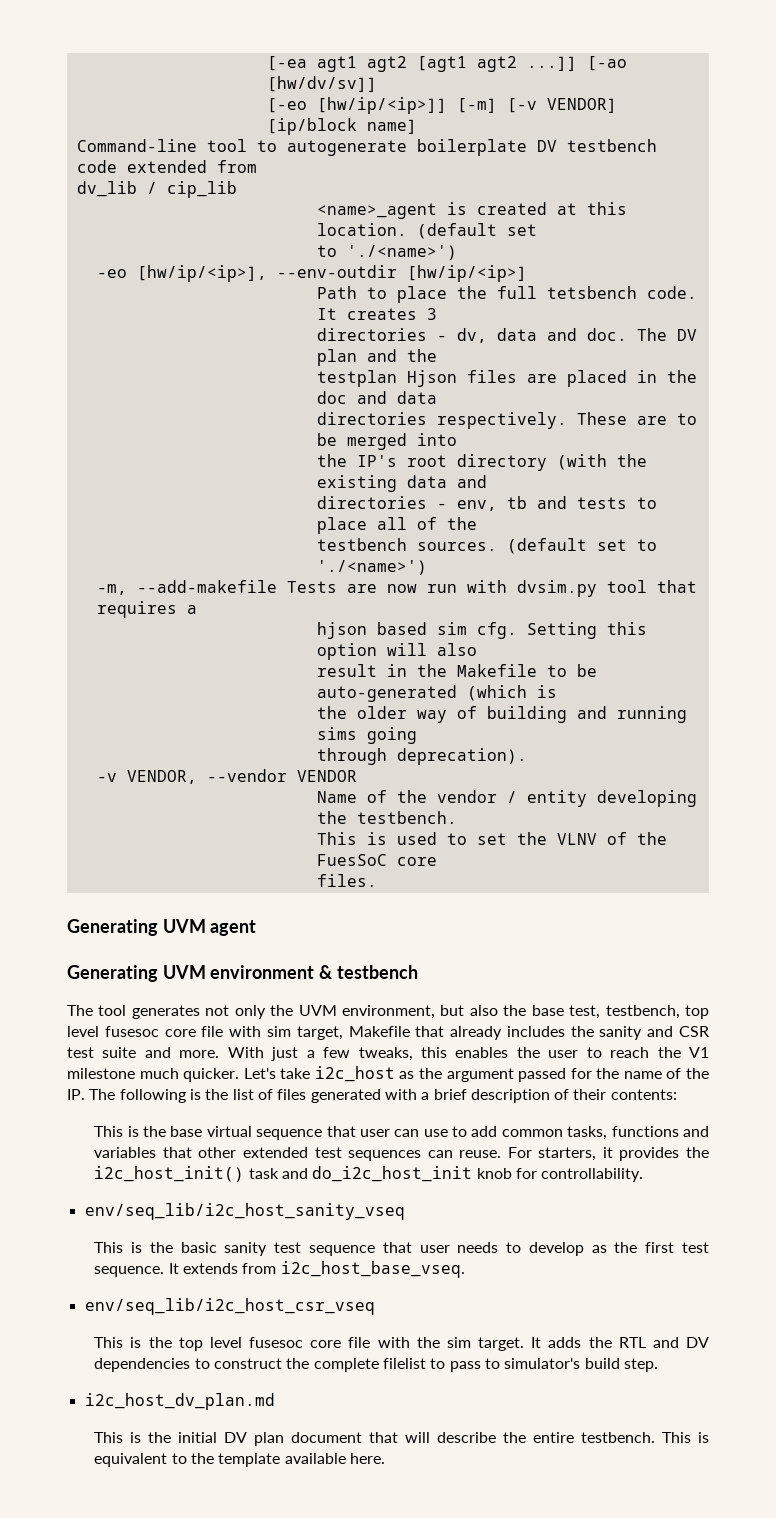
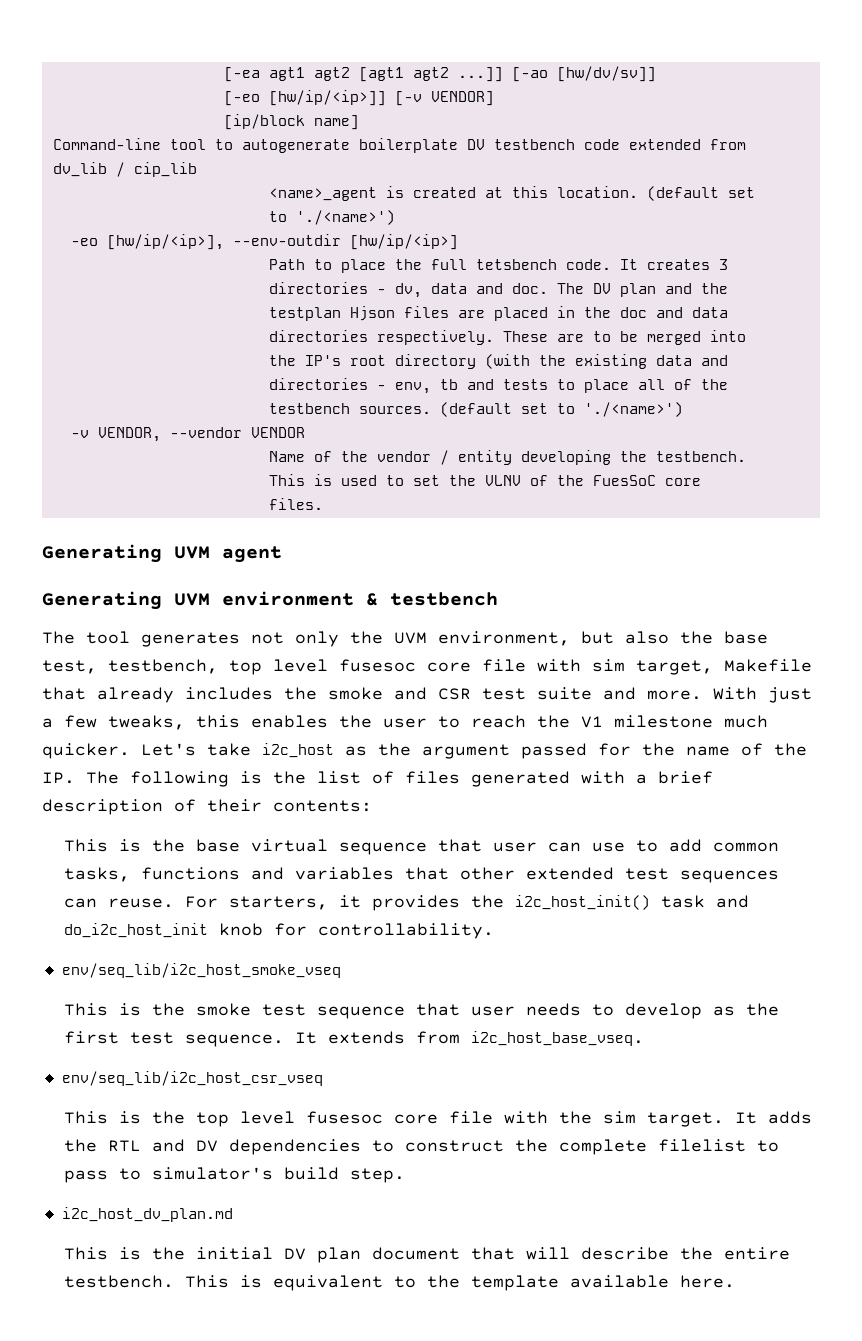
- [-eo [hw/ip/<ip>]] [-m] [-v VENDOR]
+ [-eo [hw/ip/<ip>]] [-v VENDOR]
- -m, --add-makefile Tests are now run with dvsim.py tool that requires a
- hjson based sim cfg. Setting this option will also
- result in the Makefile to be auto-generated (which is
- the older way of building and running sims going
- through deprecation).
- The tool generates not only the UVM environment, but also the base test, testbench, top level fusesoc core file with sim target, Makefile that already includes the sanity and CSR test suite and more.
+ The tool generates not only the UVM environment, but also the base test, testbench, top level fusesoc core file with sim target, Makefile that already includes the smoke and CSR test suite and more.
- env/seq_lib/i2c_host_sanity_vseq
- This is the basic sanity test sequence that user needs to develop as the first test sequence.
+ env/seq_lib/i2c_host_smoke_vseq
+ This is the smoke test sequence that user needs to develop as the first test sequence.

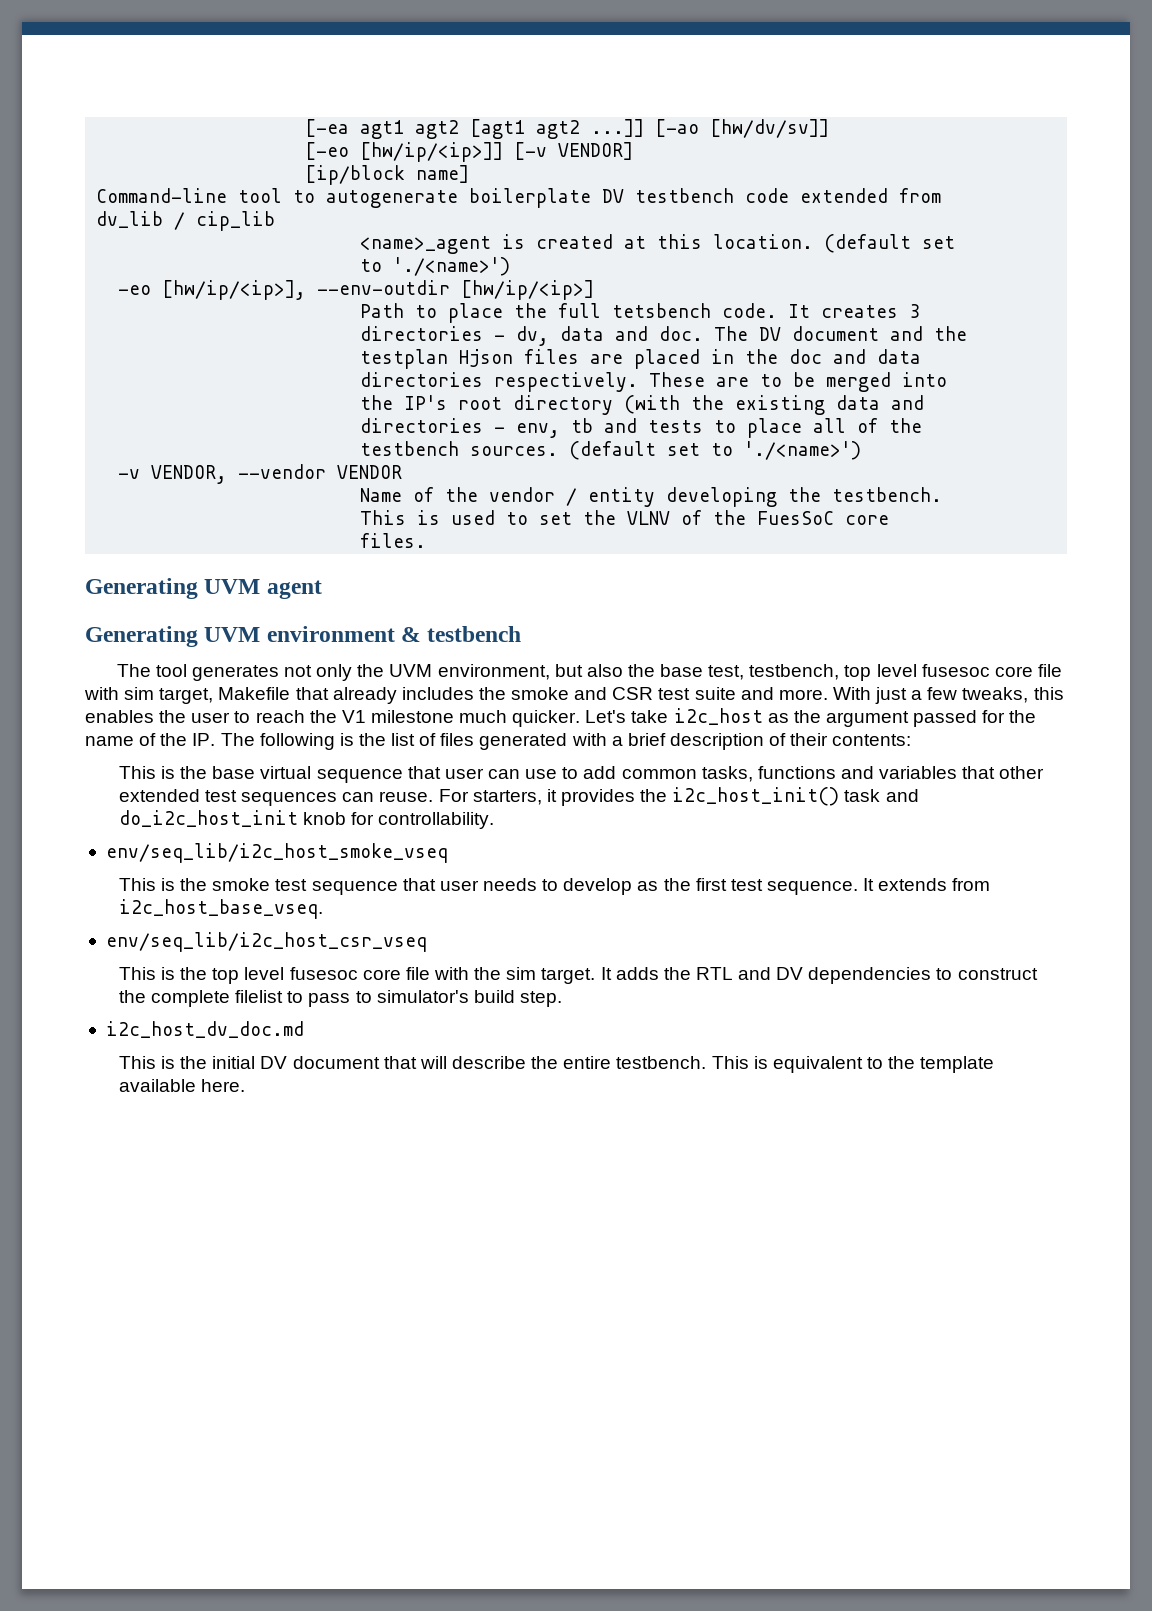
- The DV plan and the
+ The DV document and the
- i2c_host_dv_plan.md
+ i2c_host_dv_doc.md
- This is the initial DV plan document that will describe the entire testbench.
+ This is the initial DV document that will describe the entire testbench.

